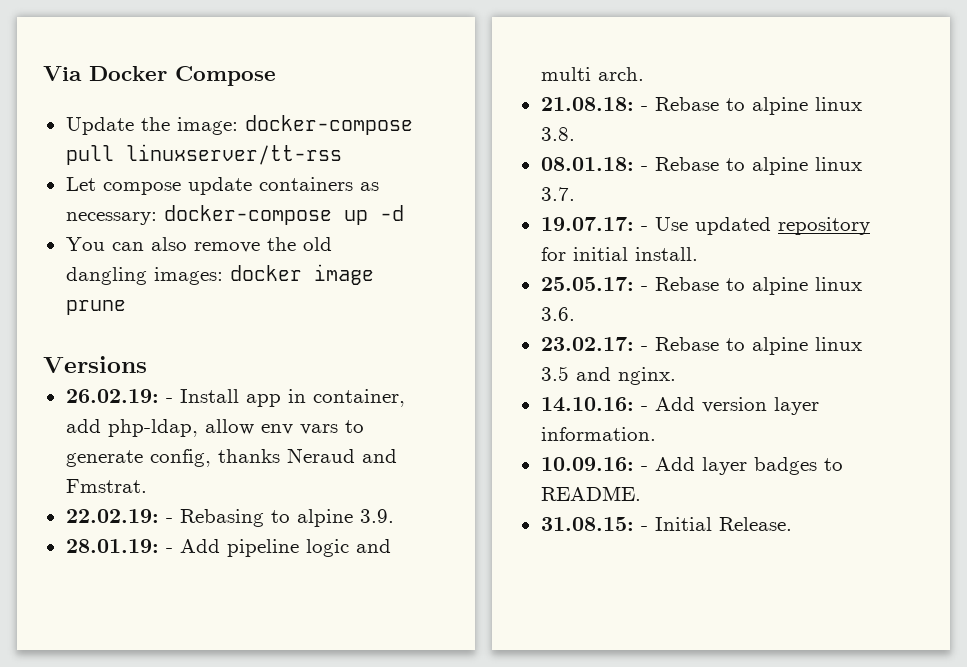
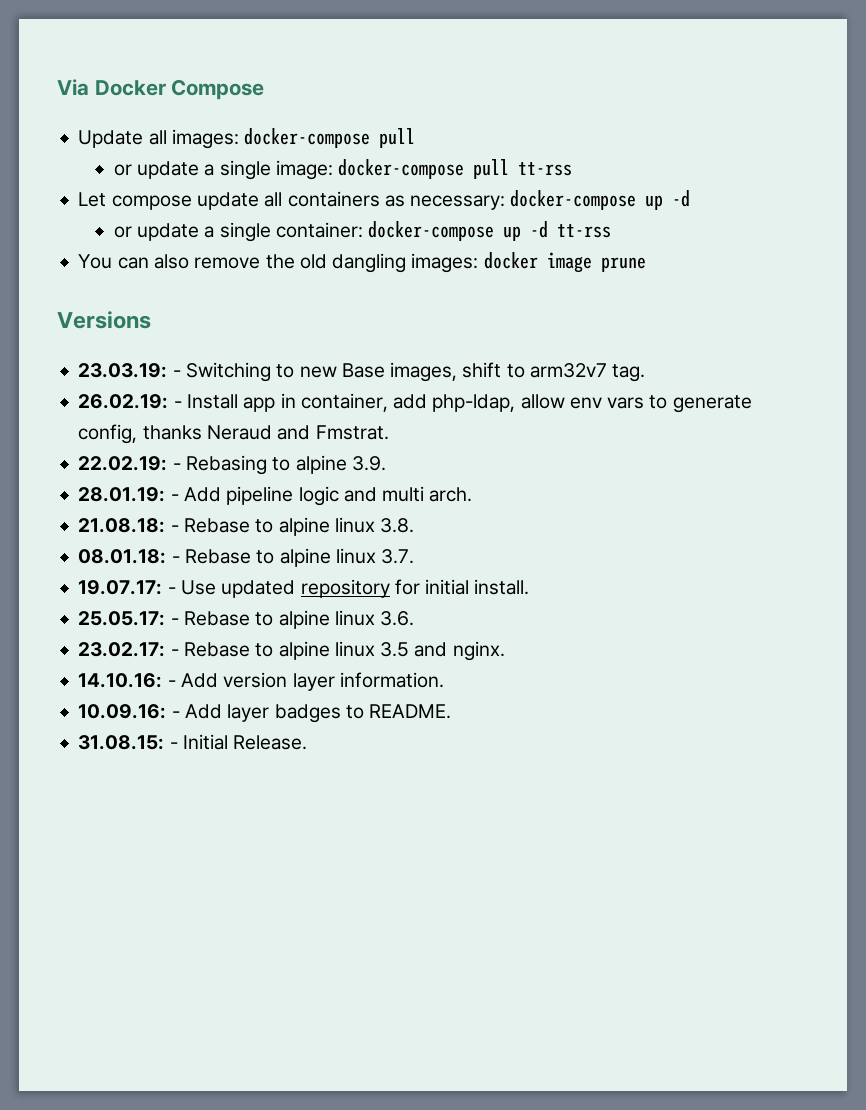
- Update the image: docker-compose pull linuxserver/tt-rss
+ Update all images: docker-compose pull
+ or update a single image: docker-compose pull tt-rss
- Let compose update containers as necessary: docker-compose up -d
+ Let compose update all containers as necessary: docker-compose up -d
+ or update a single container: docker-compose up -d tt-rss
+ 23.03.19: - Switching to new Base images, shift to arm32v7 tag.

